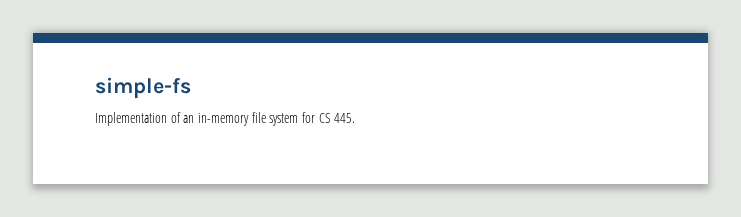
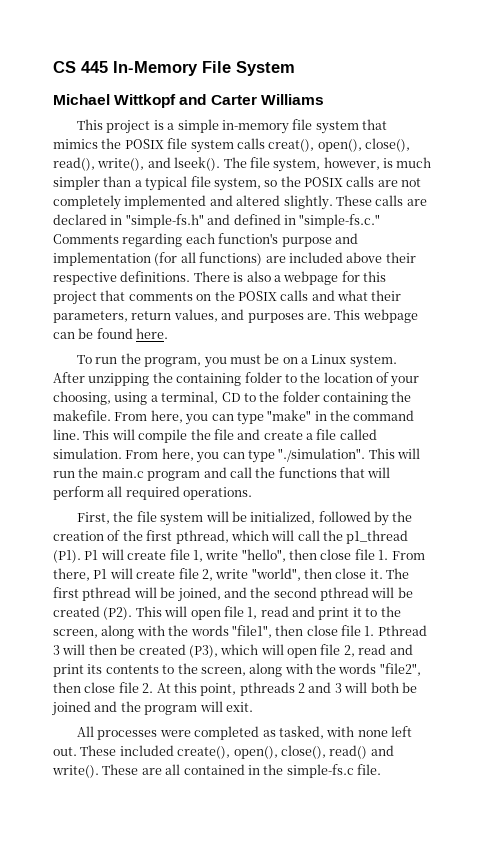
- simple-fs
- Implementation of an in-memory file system for CS 445.
+ CS 445 In-Memory File System
+ Michael Wittkopf and Carter Williams
+ This project is a simple in-memory file system that mimics the POSIX file system calls creat(), open(), close(), read(), write(), and lseek(). The file system, however, is much simpler than a typical file system, so the POSIX calls are not completely implemented and altered slightly. These calls are declared in "simple-fs.h" and defined in "simple-fs.c." Comments regarding each function's purpose and implementation (for all functions) are included above their respective definitions. There is also a webpage for this project that comments on the POSIX calls and what their parameters, return values, and purposes are. This webpage can be found here.
+ To run the program, you must be on a Linux system. After unzipping the containing folder to the location of your choosing, using a terminal, CD to the folder containing the makefile. From here, you can type "make" in the command line. This will compile the file and create a file called simulation. From here, you can type "./simulation". This will run the main.c program and call the functions that will perform all required operations.
+ First, the file system will be initialized, followed by the creation of the first pthread, which will call the p1_thread (P1). P1 will create file 1, write "hello", then close file 1. From there, P1 will create file 2, write "world", then close it. The first pthread will be joined, and the second pthread will be created (P2). This will open file 1, read and print it to the screen, along with the words "file1", then close file 1. Pthread 3 will then be created (P3), which will open file 2, read and print its contents to the screen, along with the words "file2", then close file 2. At this point, pthreads 2 and 3 will both be joined and the program will exit.
+ All processes were completed as tasked, with none left out. These included create(), open(), close(), read() and write(). These are all contained in the simple-fs.c file.

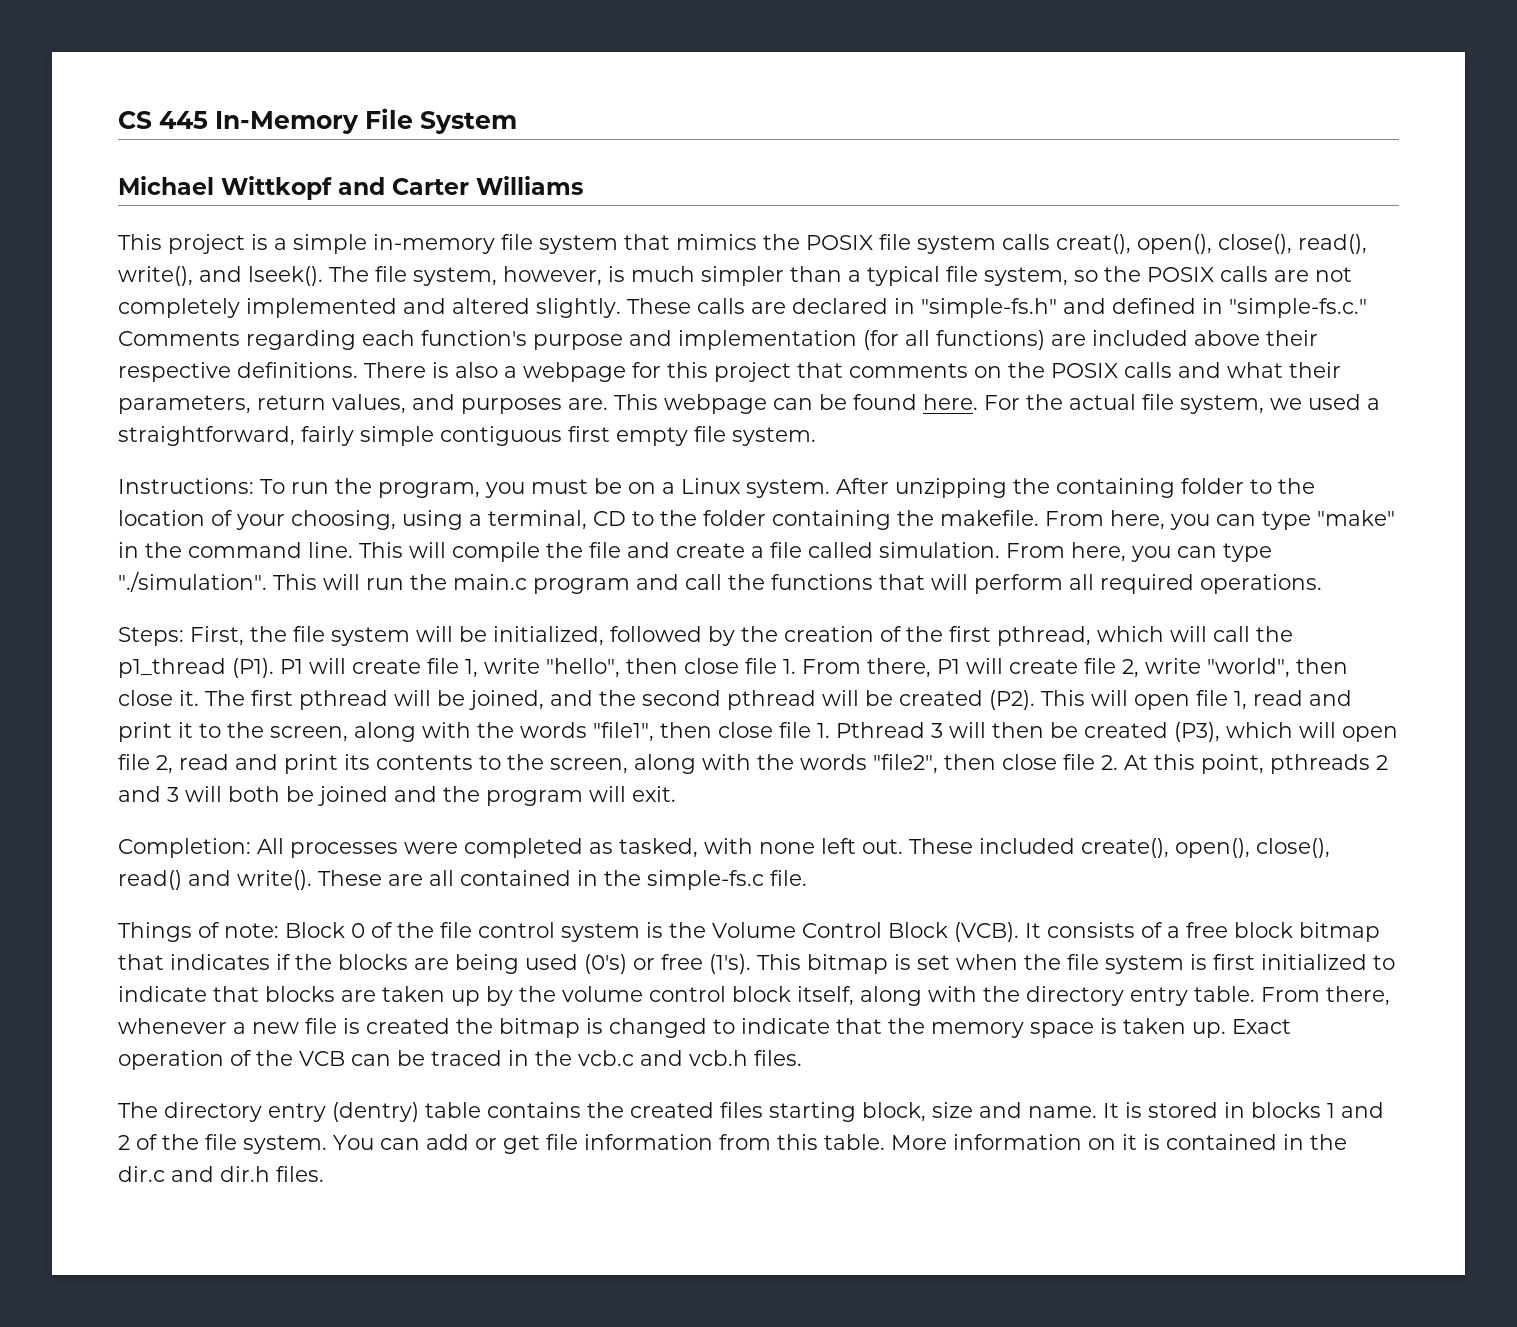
- This webpage can be found here.
- To run the program, you must be on a Linux system.
+ This webpage can be found here. For the actual file system, we used a straightforward, fairly simple contiguous first empty file system.
+ Instructions: To run the program, you must be on a Linux system.
- First, the file system will be initialized, followed by the creation of the first pthread, which will call the p1_thread (P1). P1 will create file 1, write "hello", then close file 1. From there, P1 will create file 2, write "world", then close it.
+ Steps: First, the file system will be initialized, followed by the creation of the first pthread, which will call the p1_thread (P1). P1 will create file 1, write "hello", then close file 1. From there, P1 will create file 2, write "world", then close it.
- All processes were completed as tasked, with none left out.
+ Completion: All processes were completed as tasked, with none left out.
+ Things of note: Block 0 of the file control system is the Volume Control Block (VCB). It consists of a free block bitmap that indicates if the blocks are being used (0's) or free (1's). This bitmap is set when the file system is first initialized to indicate that blocks are taken up by the volume control block itself, along with the directory entry table. From there, whenever a new file is created the bitmap is changed to indicate that the memory space is taken up. Exact operation of the VCB can be traced in the vcb.c and vcb.h files.
+ The directory entry (dentry) table contains the created files starting block, size and name. It is stored in blocks 1 and 2 of the file system. You can add or get file information from this table. More information on it is contained in the dir.c and dir.h files.

